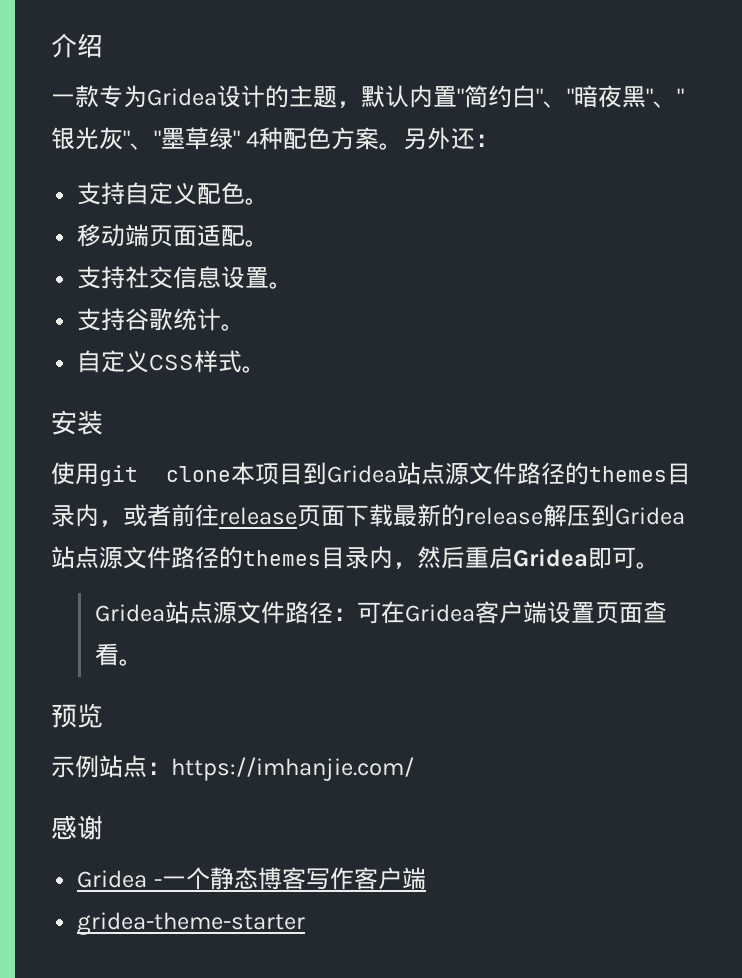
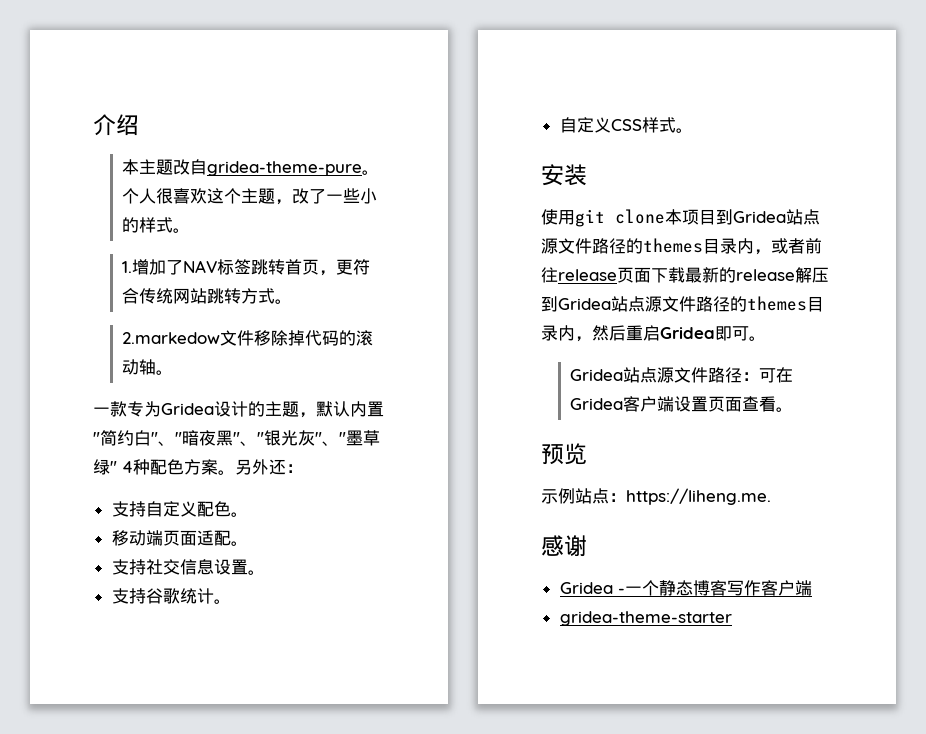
+ 本主题改自gridea-theme-pure。个人很喜欢这个主题，改了一些小的样式。
+ 1.增加了NAV标签跳转首页，更符合传统网站跳转方式。
+ 2.markedow文件移除掉代码的滚动轴。
- 示例站点：https://imhanjie.com/
+ 示例站点：https://liheng.me.

